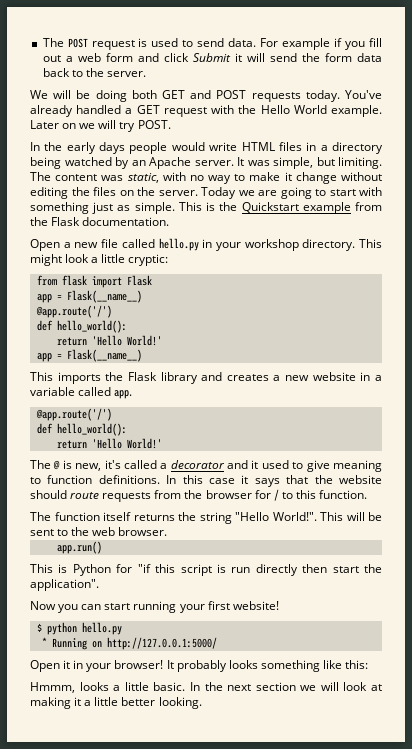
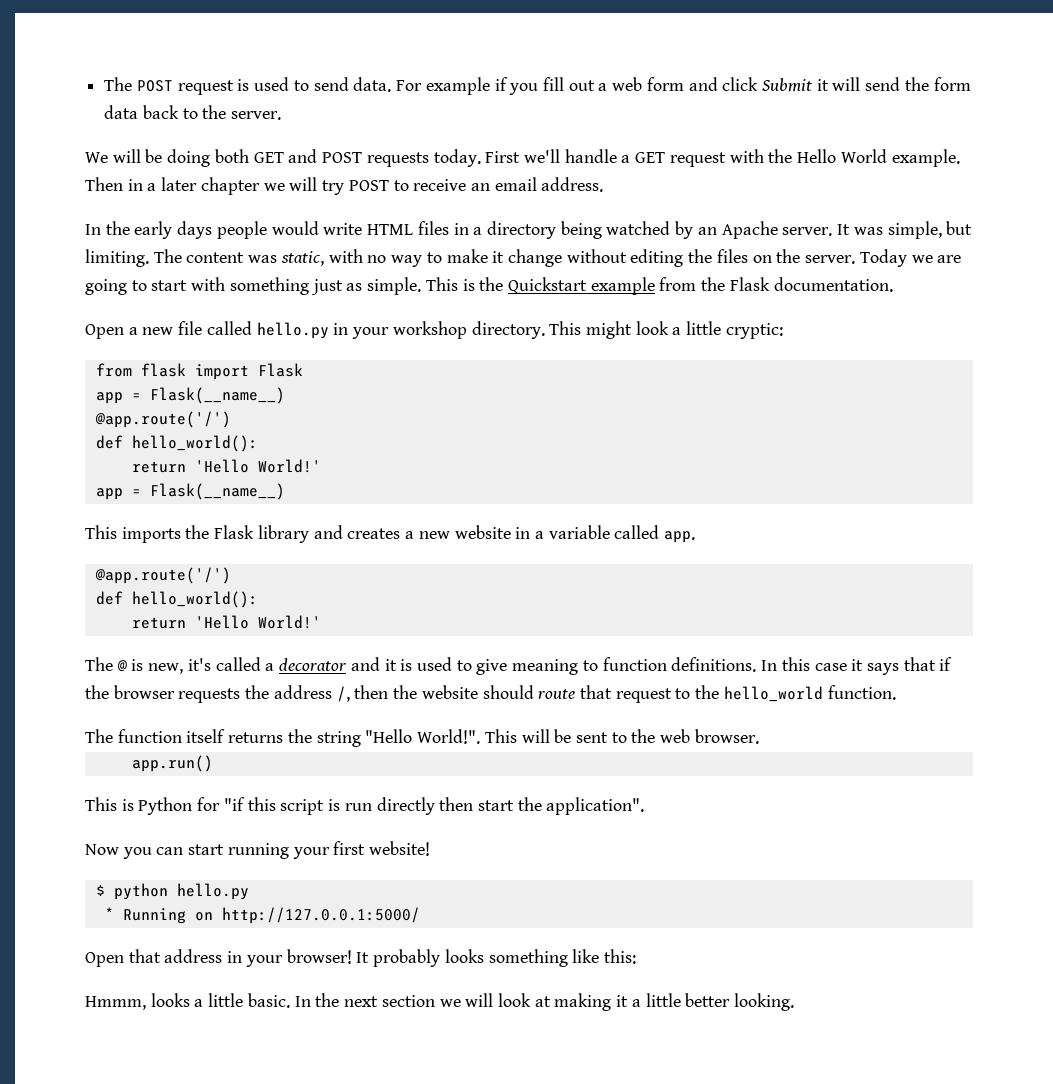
- You've already handled a GET request with the Hello World example.
+ First we'll handle a GET request with the Hello World example.
- Later on we will try POST.
+ Then in a later chapter we will try POST to receive an email address.
- The @ is new, it's called a decorator and it used to give meaning to function definitions.
+ The @ is new, it's called a decorator and it is used to give meaning to function definitions.
- In this case it says that the website should route requests from the browser for / to this function.
+ In this case it says that if the browser requests the address /, then the website should route that request to the hello_world function.
- Open it in your browser!
+ Open that address in your browser!

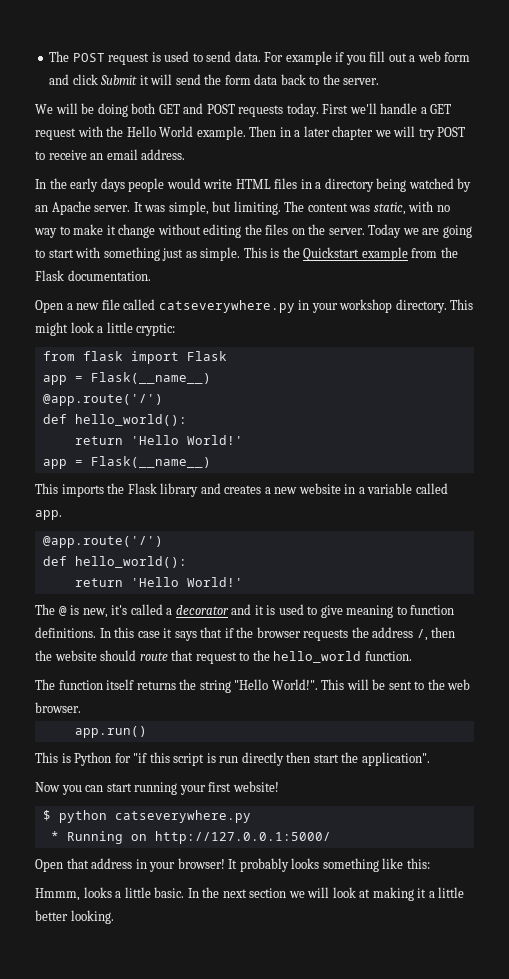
- Open a new file called hello.py in your workshop directory.
+ Open a new file called catseverywhere.py in your workshop directory.
- $ python hello.py
+ $ python catseverywhere.py

